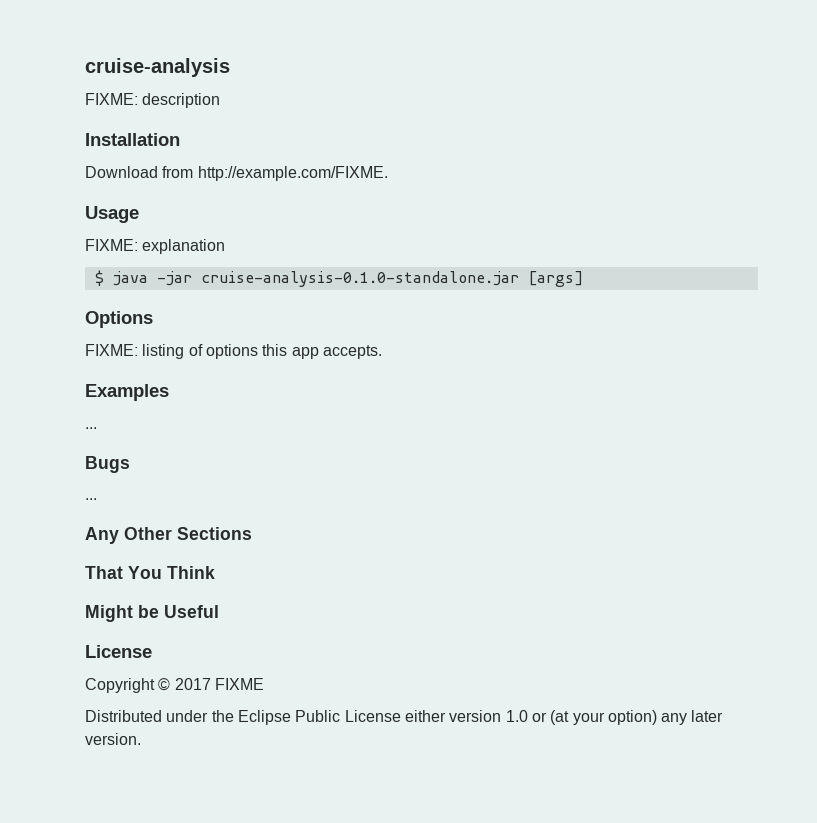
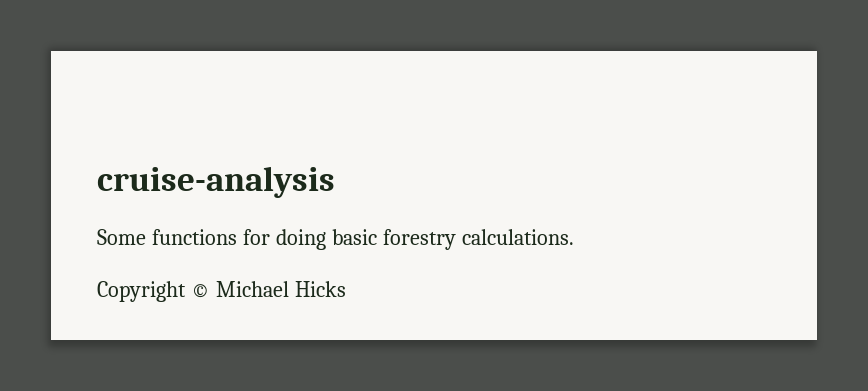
- FIXME: description
- Installation
- Download from http://example.com/FIXME.
- Usage
- FIXME: explanation
- $ java -jar cruise-analysis-0.1.0-standalone.jar [args]
- Options
- FIXME: listing of options this app accepts.
- Examples
- ...
- Bugs
- ...
- Any Other Sections
- That You Think
- Might be Useful
- License
- Copyright © 2017 FIXME
- Distributed under the Eclipse Public License either version 1.0 or (at your option) any later version.
+ Some functions for doing basic forestry calculations.
+ Copyright © Michael Hicks

